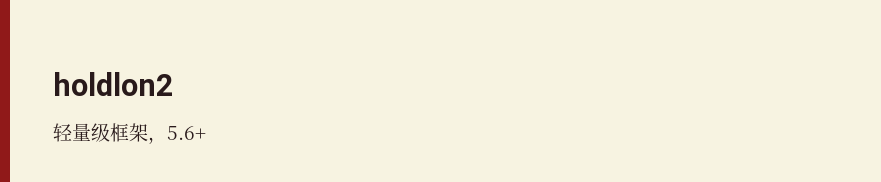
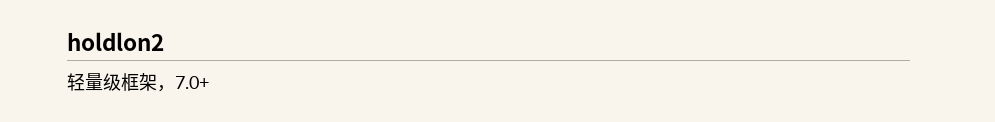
- 轻量级框架，5.6+
+ 轻量级框架，7.0+

